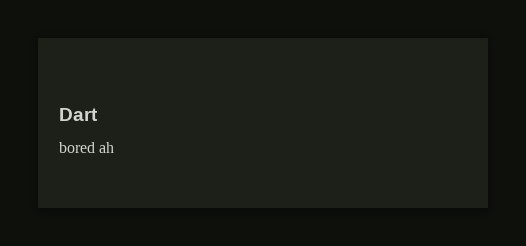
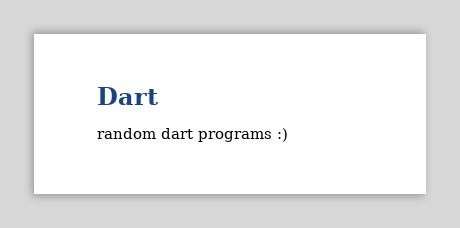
- bored ah
+ random dart programs :)

